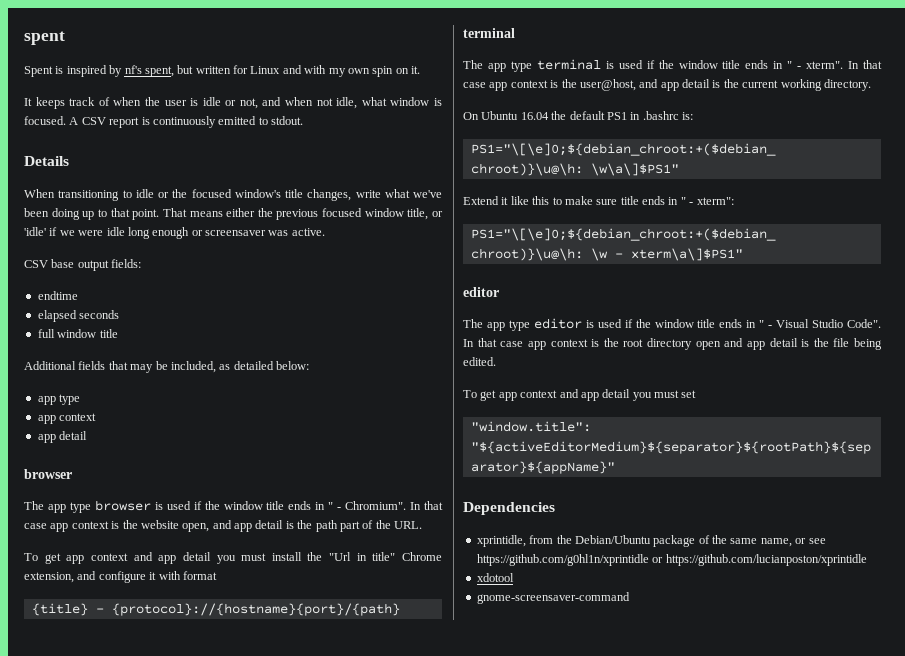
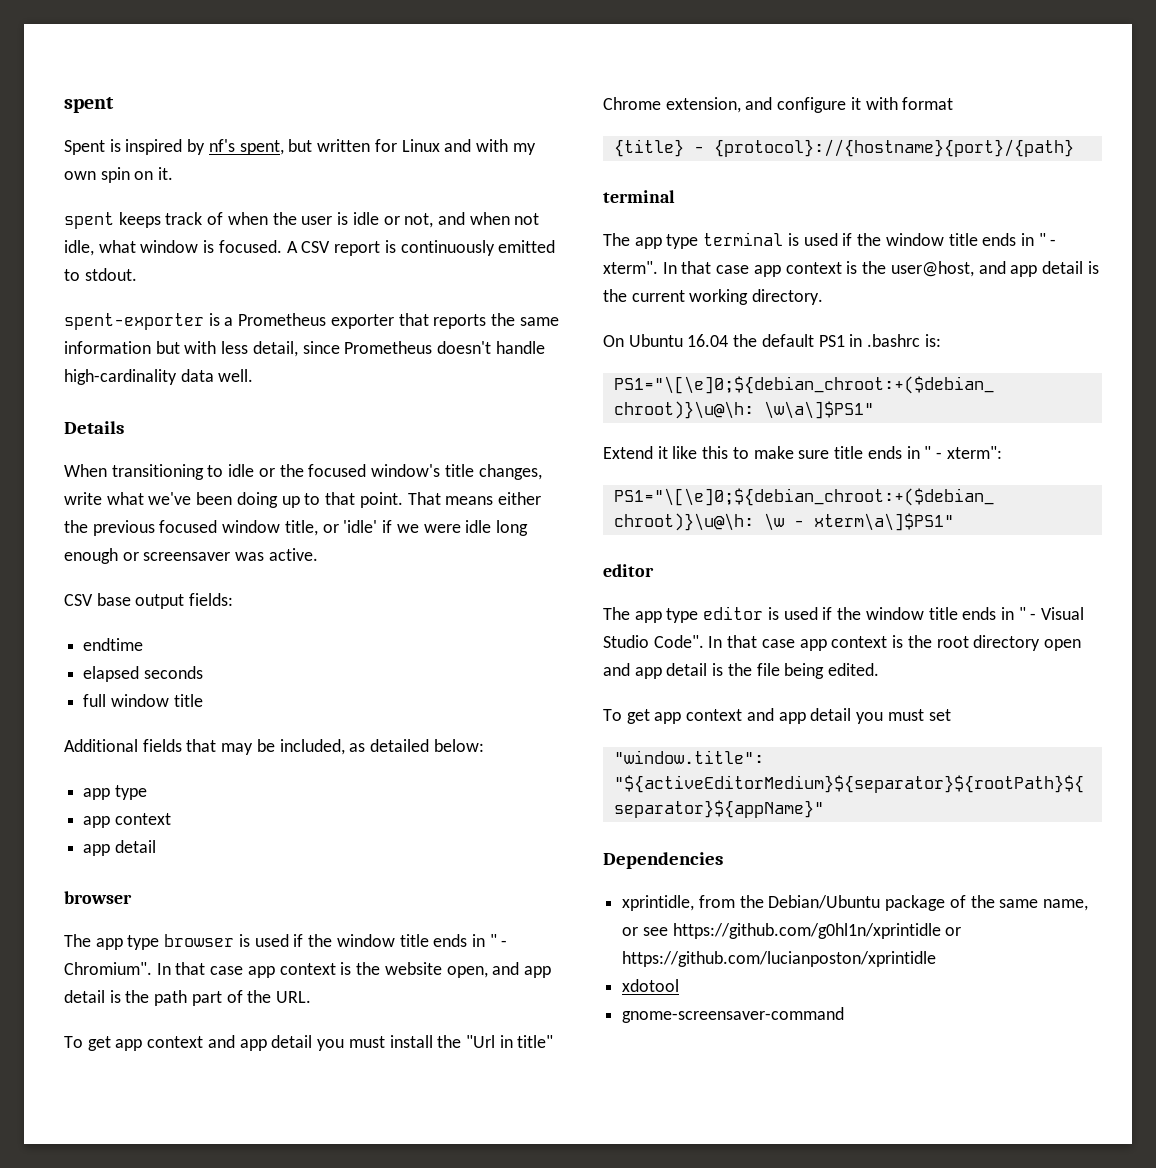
- It keeps track of when the user is idle or not, and when not idle, what window is focused.
+ spent keeps track of when the user is idle or not, and when not idle, what window is focused.
+ spent-exporter is a Prometheus exporter that reports the same information but with less detail, since Prometheus doesn't handle high-cardinality data well.

